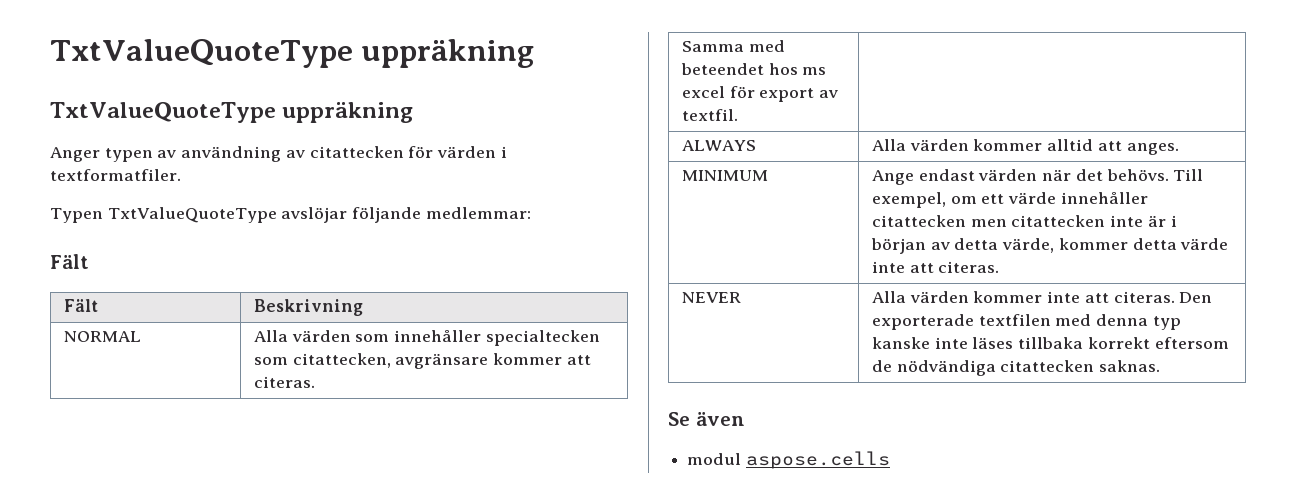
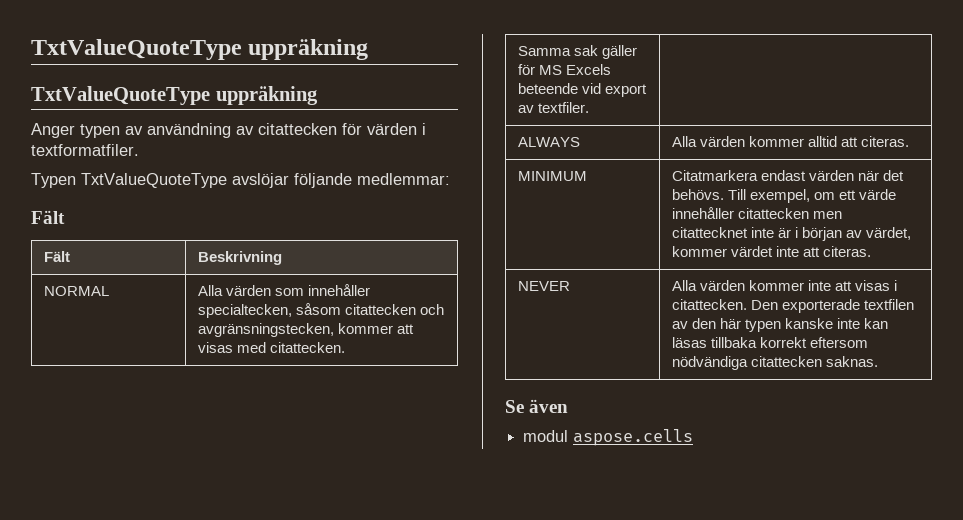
- NORMAL | Alla värden som innehåller specialtecken som citattecken, avgränsare kommer att citeras.
- Samma med beteendet hos ms excel för export av textfil. |
+ NORMAL | Alla värden som innehåller specialtecken, såsom citattecken och avgränsningstecken, kommer att visas med citattecken.
+ Samma sak gäller för MS Excels beteende vid export av textfiler. |
- ALWAYS | Alla värden kommer alltid att anges.
+ ALWAYS | Alla värden kommer alltid att citeras.
- MINIMUM | Ange endast värden när det behövs. Till exempel, om ett värde innehåller citattecken men citattecken inte är i början av detta värde, kommer detta värde inte att citeras.
+ MINIMUM | Citatmarkera endast värden när det behövs. Till exempel, om ett värde innehåller citattecken men citattecknet inte är i början av värdet, kommer värdet inte att citeras.
- NEVER | Alla värden kommer inte att citeras. Den exporterade textfilen med denna typ kanske inte läses tillbaka korrekt eftersom de nödvändiga citattecken saknas.
+ NEVER | Alla värden kommer inte att visas i citattecken. Den exporterade textfilen av den här typen kanske inte kan läsas tillbaka korrekt eftersom nödvändiga citattecken saknas.

